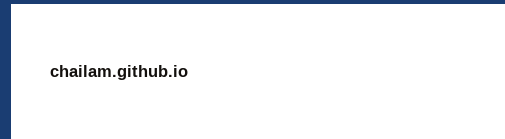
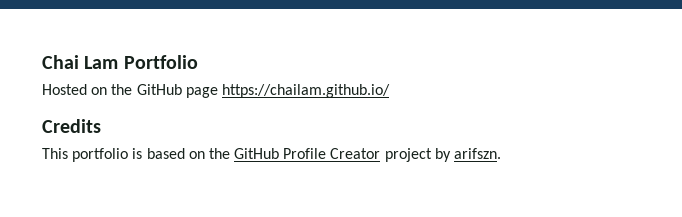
- chailam.github.io
+ Chai Lam Portfolio
+ Hosted on the GitHub page https://chailam.github.io/
+ Credits
+ This portfolio is based on the GitHub Profile Creator project by arifszn.

